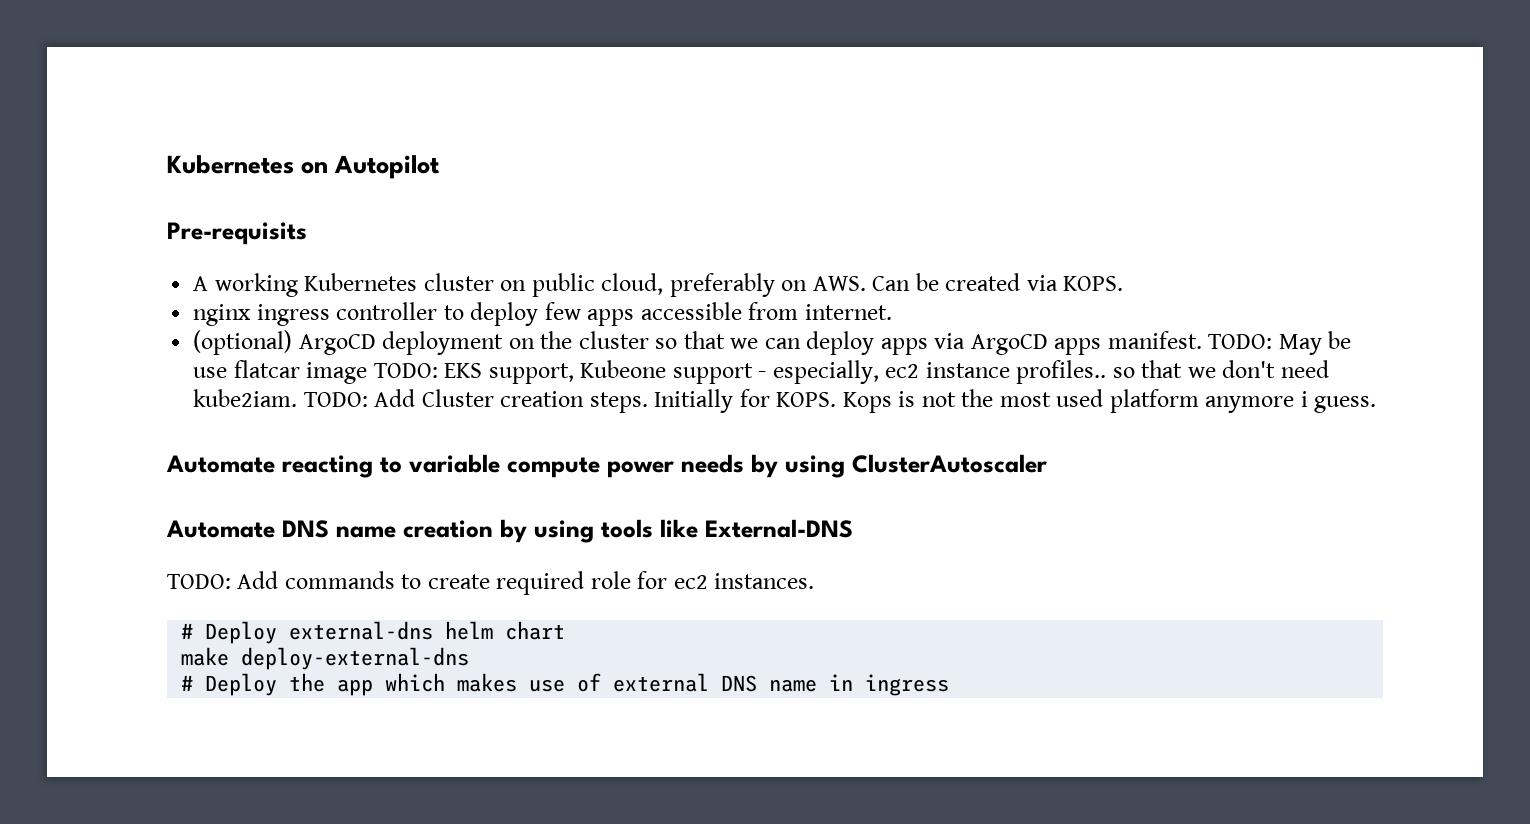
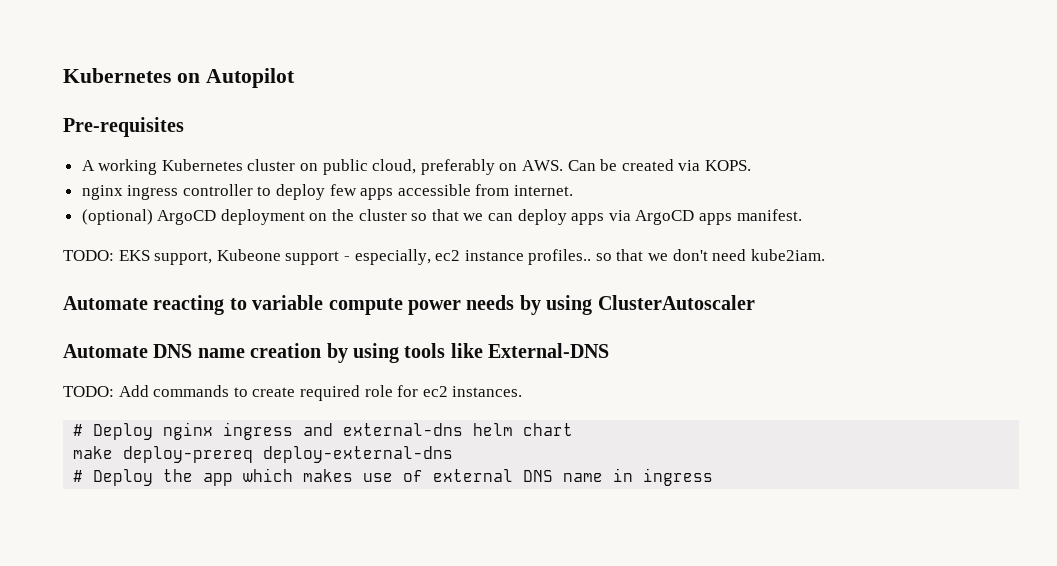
- Pre-requisits
+ Pre-requisites
- (optional) ArgoCD deployment on the cluster so that we can deploy apps via ArgoCD apps manifest. TODO: May be use flatcar image TODO: EKS support, Kubeone support - especially, ec2 instance profiles.. so that we don't need kube2iam. TODO: Add Cluster creation steps. Initially for KOPS. Kops is not the most used platform anymore i guess.
+ (optional) ArgoCD deployment on the cluster so that we can deploy apps via ArgoCD apps manifest.
+ TODO: EKS support, Kubeone support - especially, ec2 instance profiles.. so that we don't need kube2iam.
- # Deploy external-dns helm chart
+ # Deploy nginx ingress and external-dns helm chart
- make deploy-external-dns
+ make deploy-prereq deploy-external-dns

